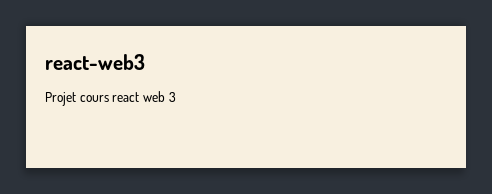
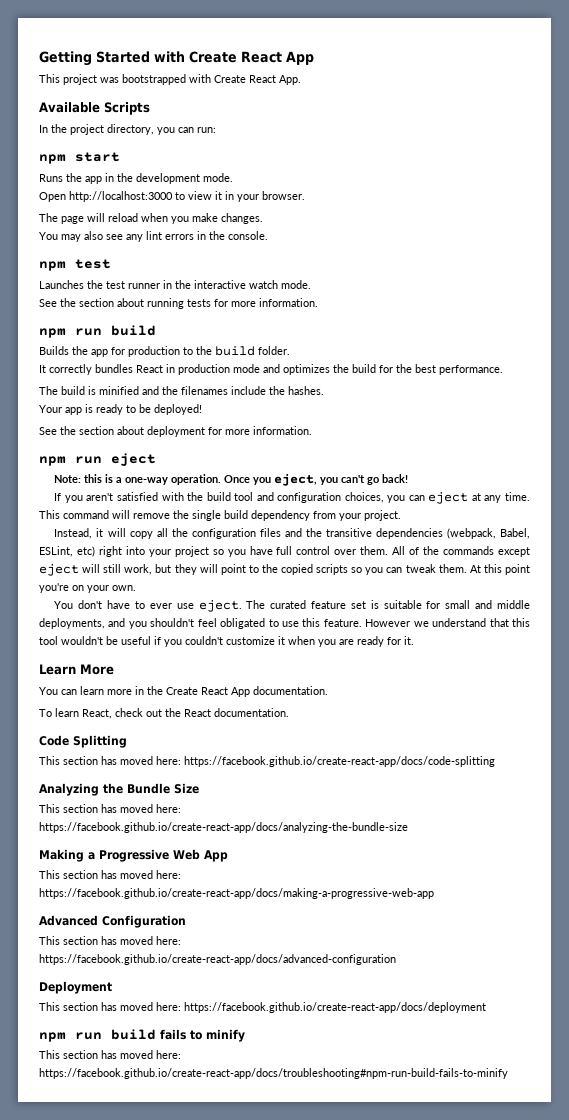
- react-web3
- Projet cours react web 3
+ Getting Started with Create React App
+ This project was bootstrapped with Create React App.
+ Available Scripts
+ In the project directory, you can run:
+ npm start
+ Runs the app in the development mode.
+ Open http://localhost:3000 to view it in your browser.
+ The page will reload when you make changes.
+ You may also see any lint errors in the console.
+ npm test
+ Launches the test runner in the interactive watch mode.
+ See the section about running tests for more information.
+ npm run build
+ Builds the app for production to the build folder.
+ It correctly bundles React in production mode and optimizes the build for the best performance.
+ The build is minified and the filenames include the hashes.
+ Your app is ready to be deployed!
+ See the section about deployment for more information.
+ npm run eject
+ Note: this is a one-way operation. Once you eject, you can't go back!
+ If you aren't satisfied with the build tool and configuration choices, you can eject at any time. This command will remove the single build dependency from your project.
+ Instead, it will copy all the configuration files and the transitive dependencies (webpack, Babel, ESLint, etc) right into your project so you have full control over them. All of the commands except eject will still work, but they will point to the copied scripts so you can tweak them. At this point you're on your own.
+ You don't have to ever use eject. The curated feature set is suitable for small and middle deployments, and you shouldn't feel obligated to use this feature. However we understand that this tool wouldn't be useful if you couldn't customize it when you are ready for it.
+ Learn More
+ You can learn more in the Create React App documentation.
+ To learn React, check out the React documentation.
+ Code Splitting
+ This section has moved here: https://facebook.github.io/create-react-app/docs/code-splitting
+ Analyzing the Bundle Size
+ This section has moved here: https://facebook.github.io/create-react-app/docs/analyzing-the-bundle-size
+ Making a Progressive Web App
+ This section has moved here: https://facebook.github.io/create-react-app/docs/making-a-progressive-web-app
+ Advanced Configuration
+ This section has moved here: https://facebook.github.io/create-react-app/docs/advanced-configuration
+ Deployment
+ This section has moved here: https://facebook.github.io/create-react-app/docs/deployment
+ npm run build fails to minify
+ This section has moved here: https://facebook.github.io/create-react-app/docs/troubleshooting#npm-run-build-fails-to-minify

